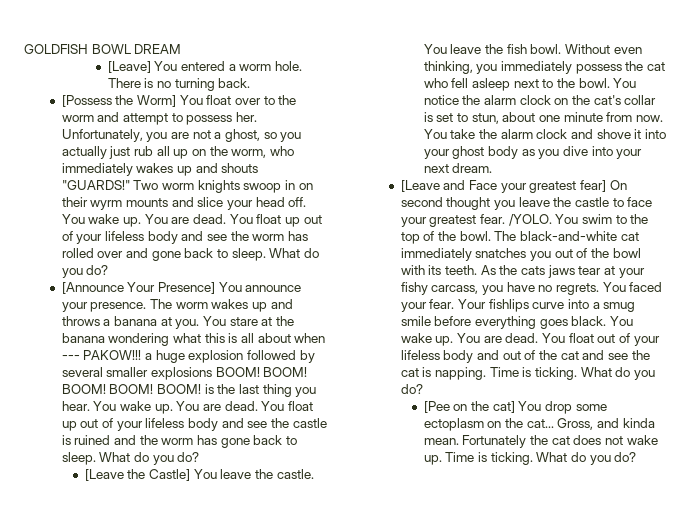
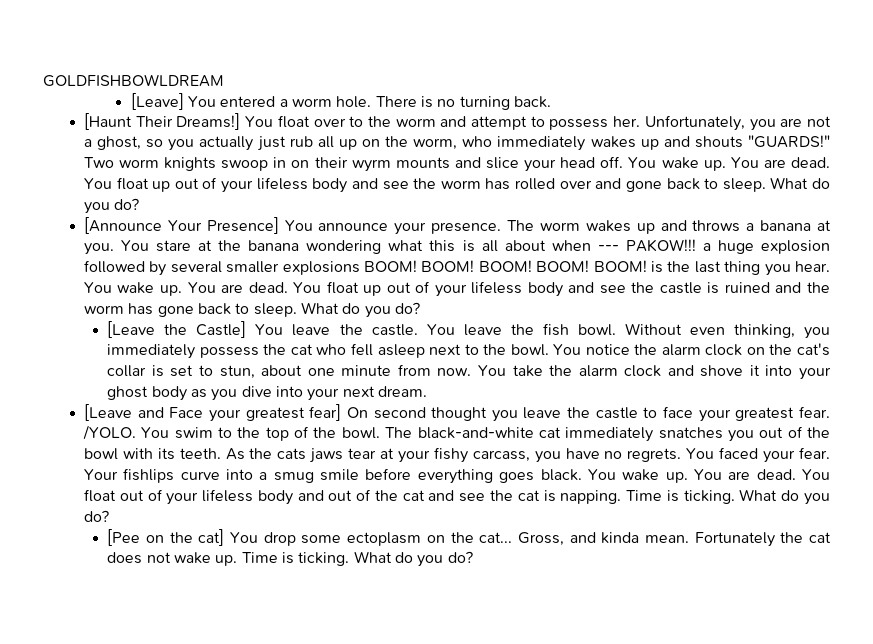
- GOLDFISH BOWL DREAM
+ GOLDFISHBOWLDREAM
- [Possess the Worm] You float over to the worm and attempt to possess her.
+ [Haunt Their Dreams!] You float over to the worm and attempt to possess her.

